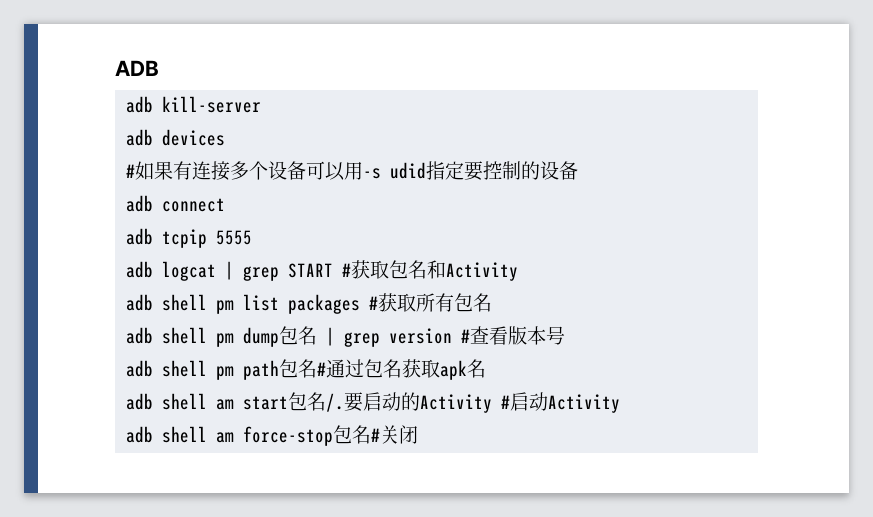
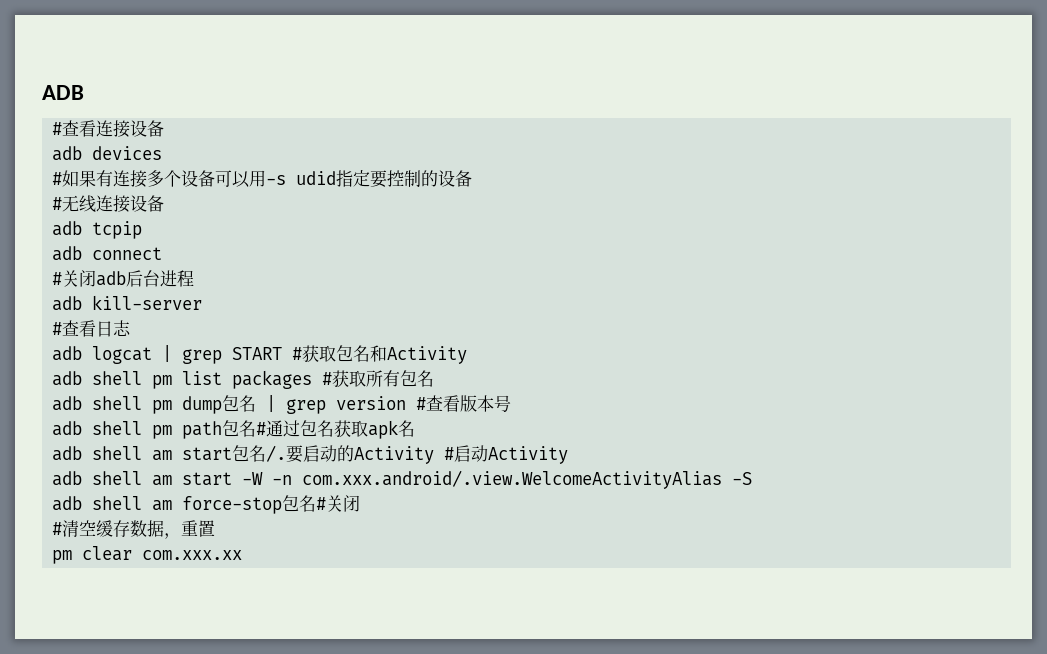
- adb kill-server
+ #查看连接设备
+ #无线连接设备
+ adb tcpip
  adb connect
- adb tcpip 5555
+ #关闭adb后台进程
+ adb kill-server
+ #查看日志
+ adb shell am start -W -n com.xxx.android/.view.WelcomeActivityAlias -S
+ #清空缓存数据，重置
+ pm clear com.xxx.xx

